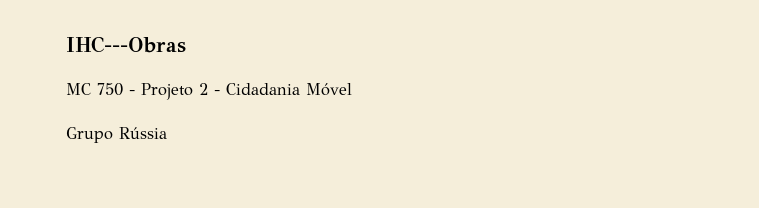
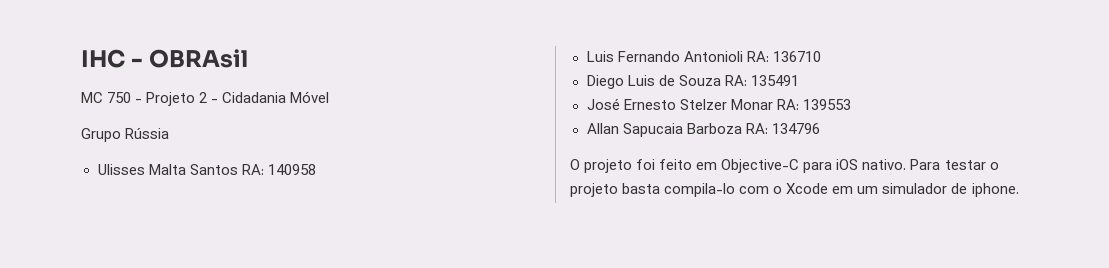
- IHC---Obras
+ IHC - OBRAsil
+ Ulisses Malta Santos RA: 140958
+ Luis Fernando Antonioli RA: 136710
+ Diego Luis de Souza RA: 135491
+ José Ernesto Stelzer Monar RA: 139553
+ Allan Sapucaia Barboza RA: 134796
+ O projeto foi feito em Objective-C para iOS nativo. Para testar o projeto basta compila-lo com o Xcode em um simulador de iphone.

